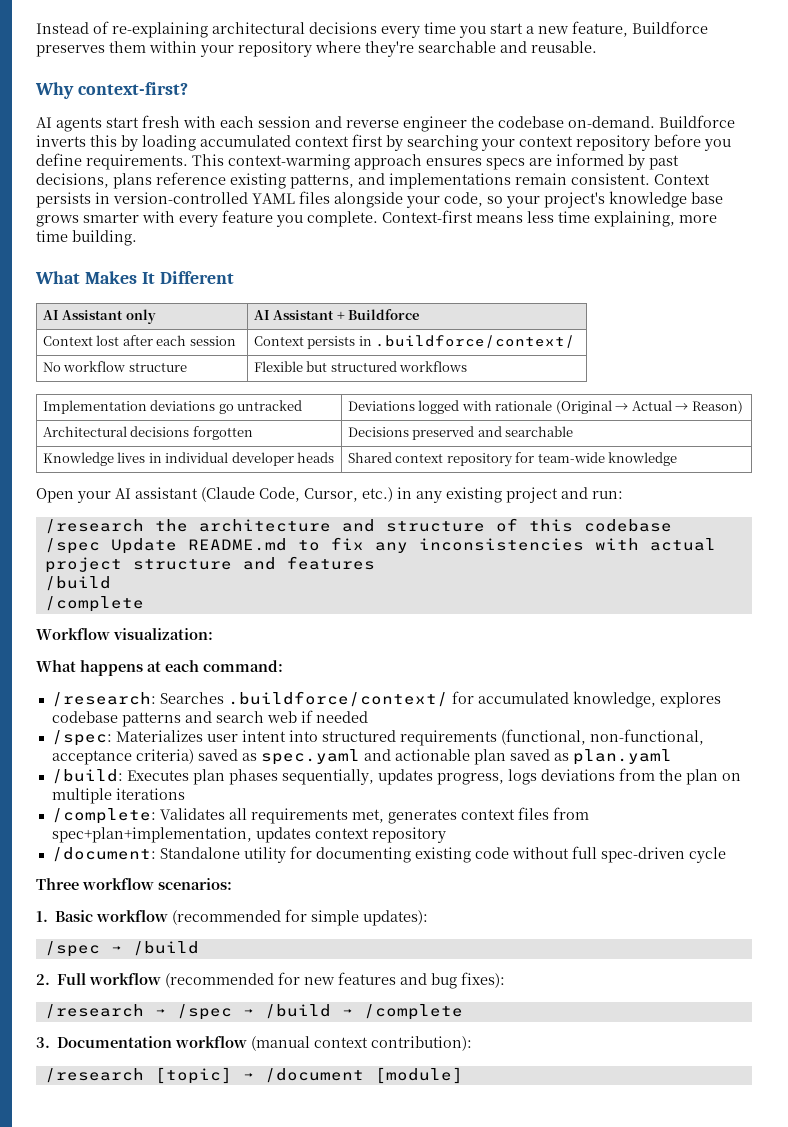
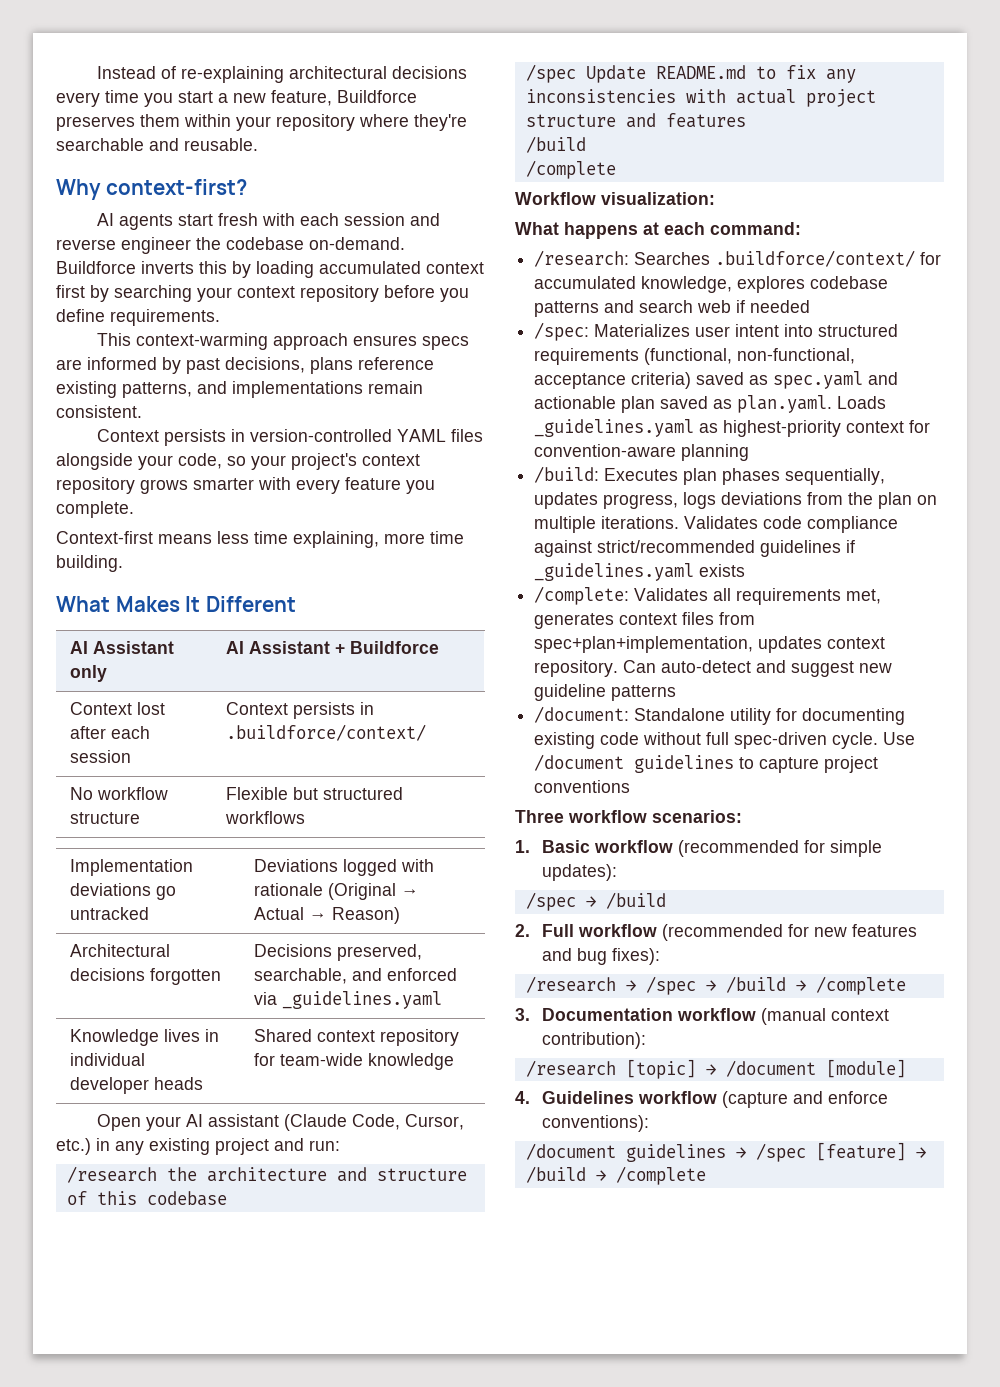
- Buildforce inverts this by loading accumulated context first by searching your context repository before you define requirements. This context-warming approach ensures specs are informed by past decisions, plans reference existing patterns, and implementations remain consistent. Context persists in version-controlled YAML files alongside your code, so your project's knowledge base grows smarter with every feature you complete. Context-first means less time explaining, more time building.
+ Buildforce inverts this by loading accumulated context first by searching your context repository before you define requirements.
+ This context-warming approach ensures specs are informed by past decisions, plans reference existing patterns, and implementations remain consistent.
+ Context persists in version-controlled YAML files alongside your code, so your project's context repository grows smarter with every feature you complete.
+ Context-first means less time explaining, more time building.
- Architectural decisions forgotten | Decisions preserved and searchable
+ Architectural decisions forgotten | Decisions preserved, searchable, and enforced via _guidelines.yaml
- /spec: Materializes user intent into structured requirements (functional, non-functional, acceptance criteria) saved as spec.yaml and actionable plan saved as plan.yaml
+ /spec: Materializes user intent into structured requirements (functional, non-functional, acceptance criteria) saved as spec.yaml and actionable plan saved as plan.yaml. Loads _guidelines.yaml as highest-priority context for convention-aware planning
- /build: Executes plan phases sequentially, updates progress, logs deviations from the plan on multiple iterations
+ /build: Executes plan phases sequentially, updates progress, logs deviations from the plan on multiple iterations. Validates code compliance against strict/recommended guidelines if _guidelines.yaml exists
- /complete: Validates all requirements met, generates context files from spec+plan+implementation, updates context repository
+ /complete: Validates all requirements met, generates context files from spec+plan+implementation, updates context repository. Can auto-detect and suggest new guideline patterns
- /document: Standalone utility for documenting existing code without full spec-driven cycle
+ /document: Standalone utility for documenting existing code without full spec-driven cycle. Use /document guidelines to capture project conventions
+ 4. Guidelines workflow (capture and enforce conventions):
+ /document guidelines → /spec [feature] → /build → /complete

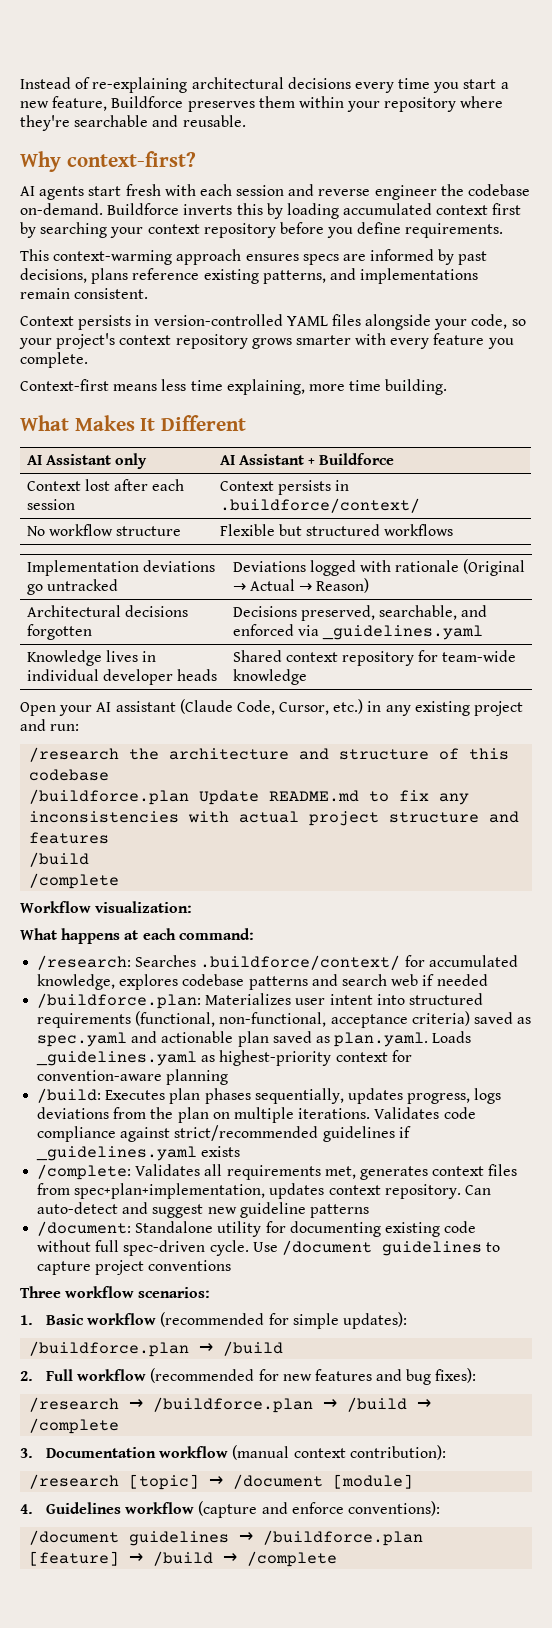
- /spec Update README.md to fix any inconsistencies with actual project structure and features
+ /buildforce.plan Update README.md to fix any inconsistencies with actual project structure and features
- /spec: Materializes user intent into structured requirements (functional, non-functional, acceptance criteria) saved as spec.yaml and actionable plan saved as plan.yaml. Loads _guidelines.yaml as highest-priority context for convention-aware planning
+ /buildforce.plan: Materializes user intent into structured requirements (functional, non-functional, acceptance criteria) saved as spec.yaml and actionable plan saved as plan.yaml. Loads _guidelines.yaml as highest-priority context for convention-aware planning
  1. Basic workflow (recommended for simple updates):
- /spec → /build
+ /buildforce.plan → /build
- /research → /spec → /build → /complete
+ /research → /buildforce.plan → /build → /complete
- /document guidelines → /spec [feature] → /build → /complete
+ /document guidelines → /buildforce.plan [feature] → /build → /complete

